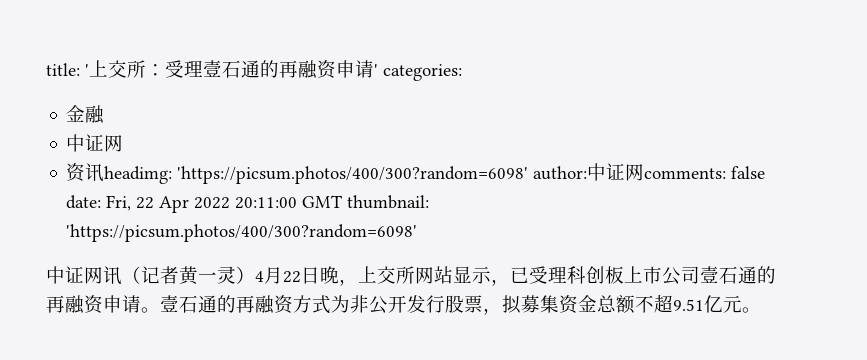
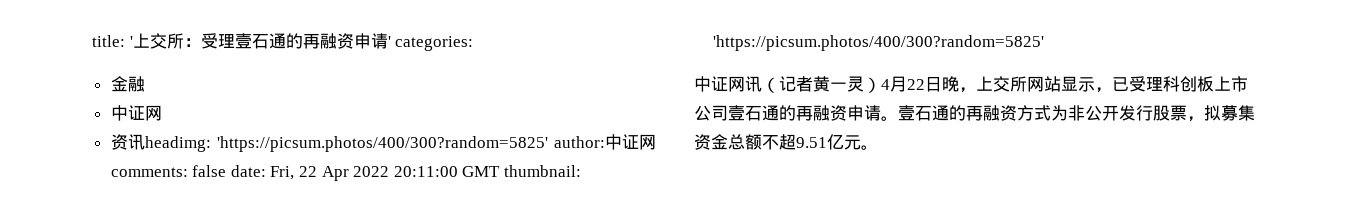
- 资讯headimg: 'https://picsum.photos/400/300?random=6098' author:中证网comments: false date: Fri, 22 Apr 2022 20:11:00 GMT thumbnail: 'https://picsum.photos/400/300?random=6098'
+ 资讯headimg: 'https://picsum.photos/400/300?random=5825' author:中证网comments: false date: Fri, 22 Apr 2022 20:11:00 GMT thumbnail: 'https://picsum.photos/400/300?random=5825'

